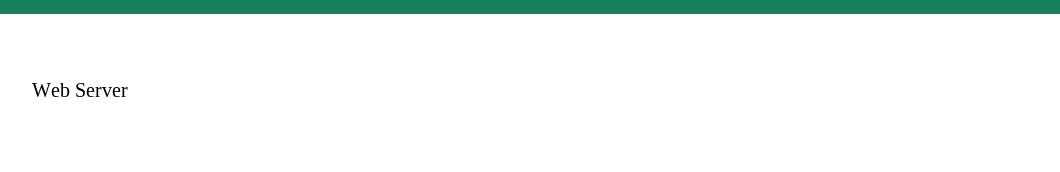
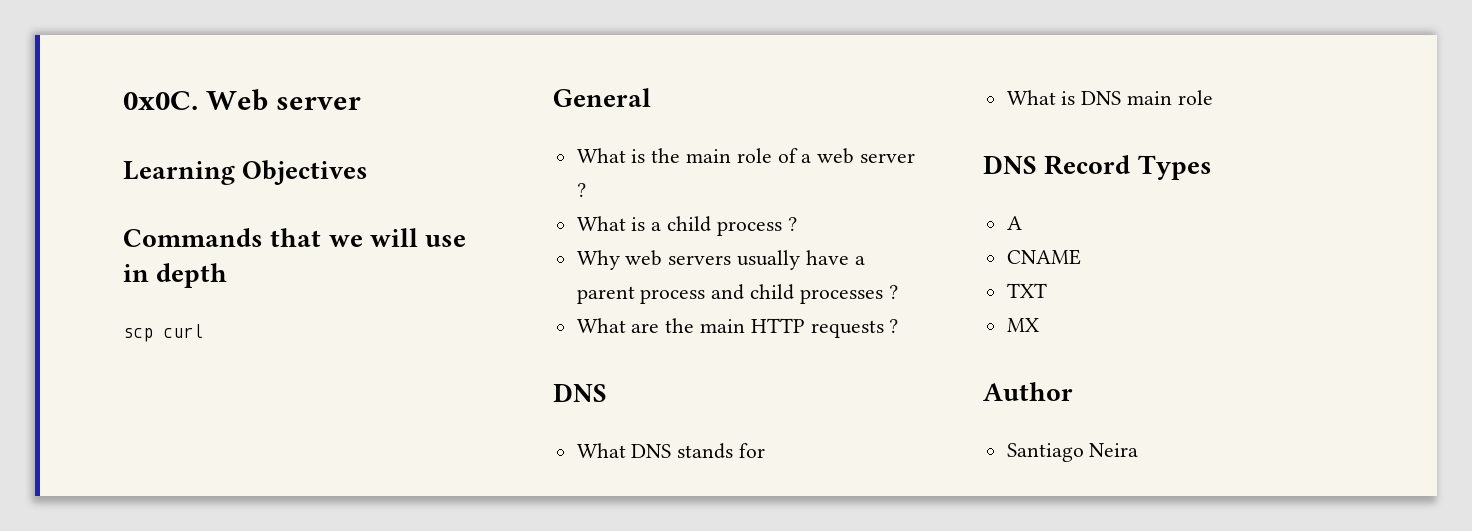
- Web Server
+ 0x0C. Web server
+ Learning Objectives
+ Commands that we will use in depth
+ scp curl
+ General
+ What is the main role of a web server ?
+ What is a child process ?
+ Why web servers usually have a parent process and child processes ?
+ What are the main HTTP requests ?
+ DNS
+ What DNS stands for
+ What is DNS main role
+ DNS Record Types
+ A
+ CNAME
+ TXT
+ MX
+ Author
+ Santiago Neira

